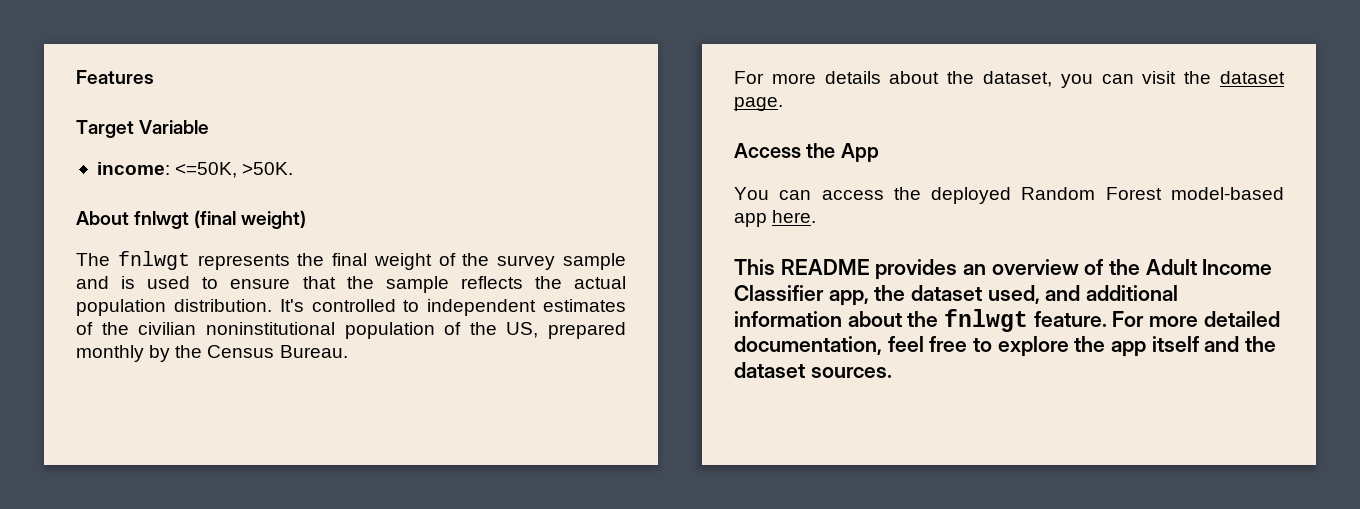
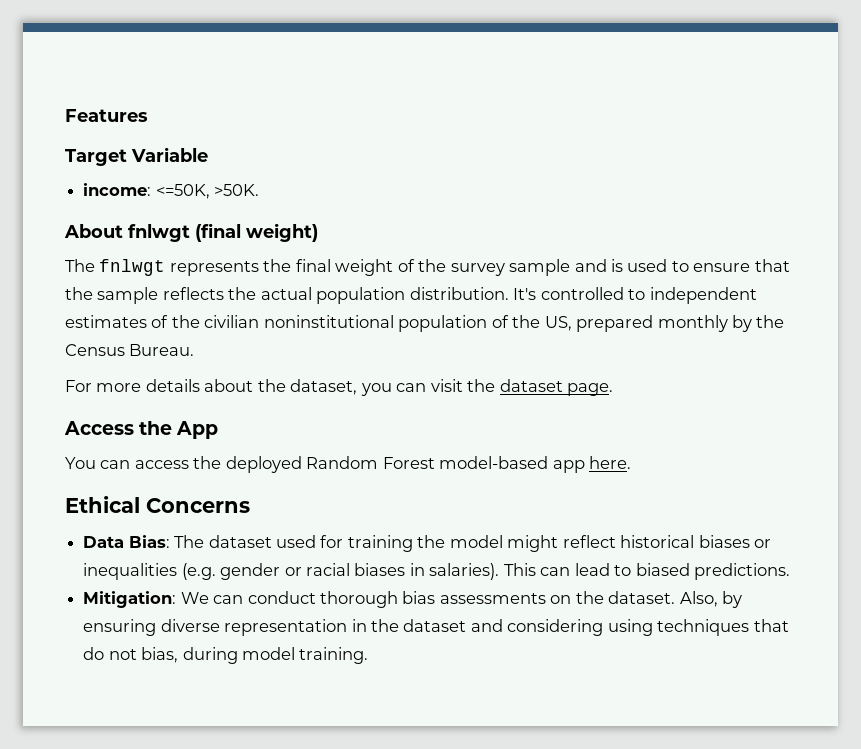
- This README provides an overview of the Adult Income Classifier app, the dataset used, and additional information about the fnlwgt feature. For more detailed documentation, feel free to explore the app itself and the dataset sources.
+ Ethical Concerns
+ Data Bias: The dataset used for training the model might reflect historical biases or inequalities (e.g. gender or racial biases in salaries). This can lead to biased predictions.
+ Mitigation: We can conduct thorough bias assessments on the dataset. Also, by ensuring diverse representation in the dataset and considering using techniques that do not bias, during model training.

